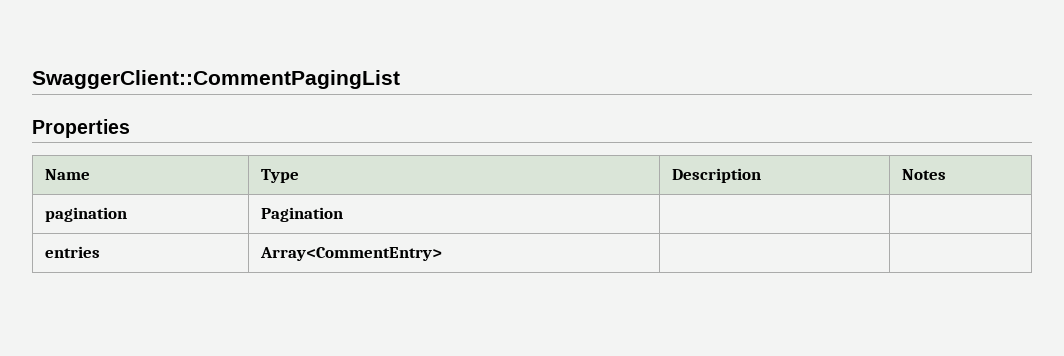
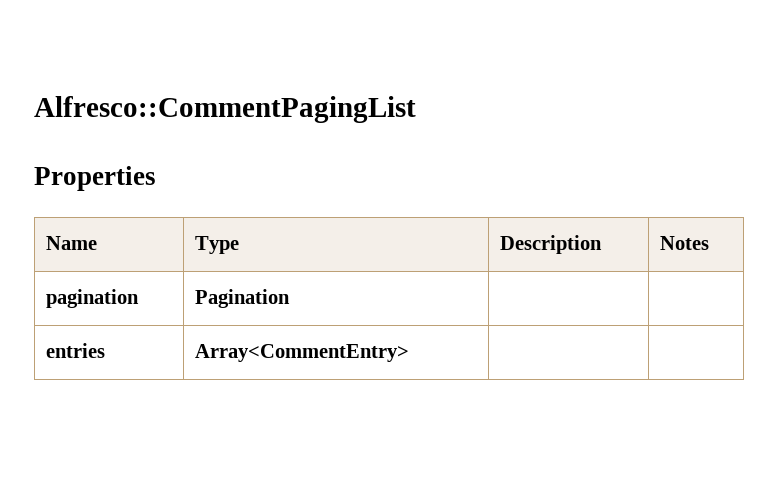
- SwaggerClient::CommentPagingList
+ Alfresco::CommentPagingList

